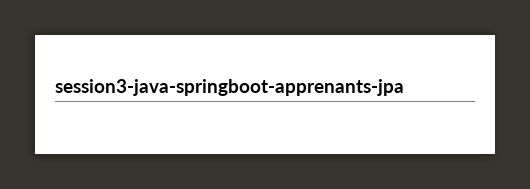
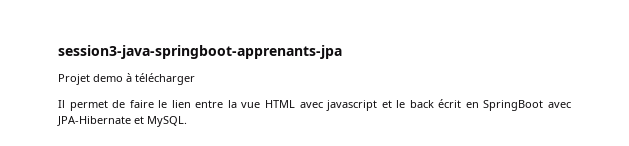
+ Projet demo à télécharger
+ Il permet de faire le lien entre la vue HTML avec javascript et le back écrit en SpringBoot avec JPA-Hibernate et MySQL.

